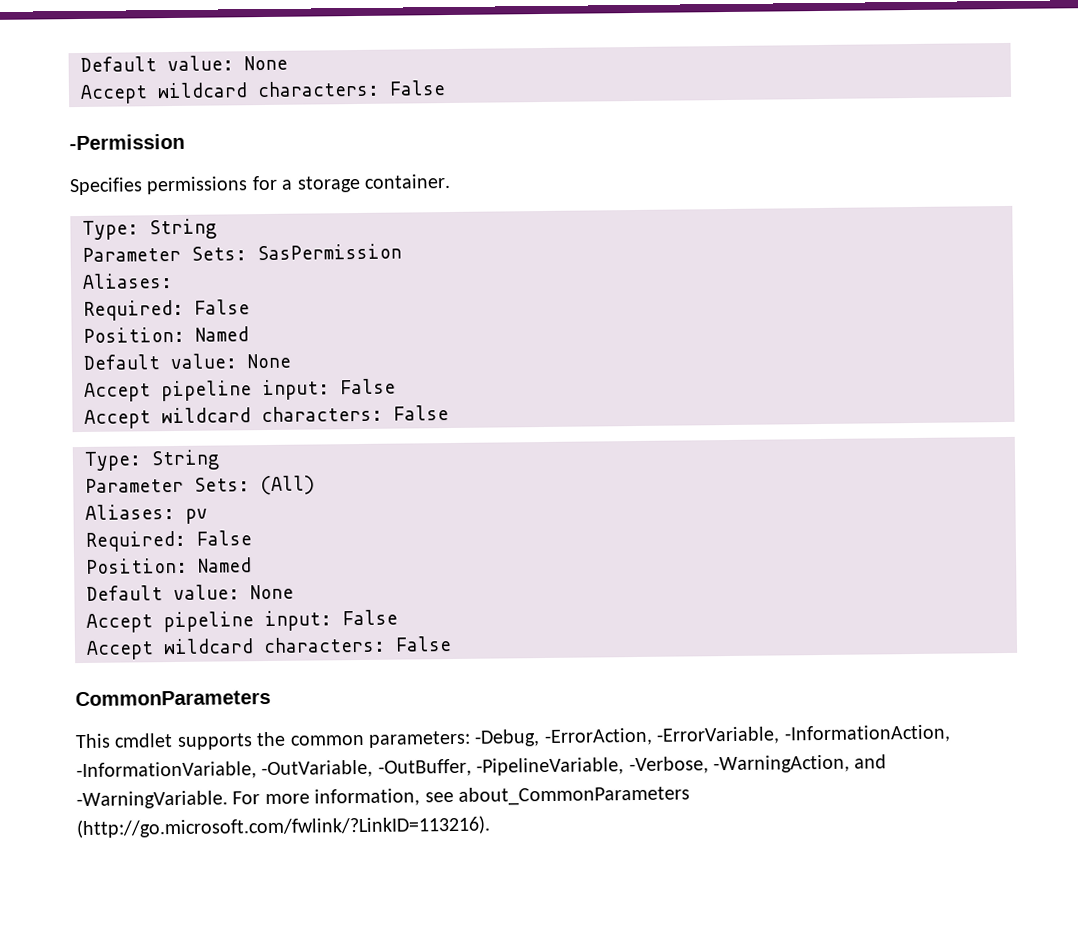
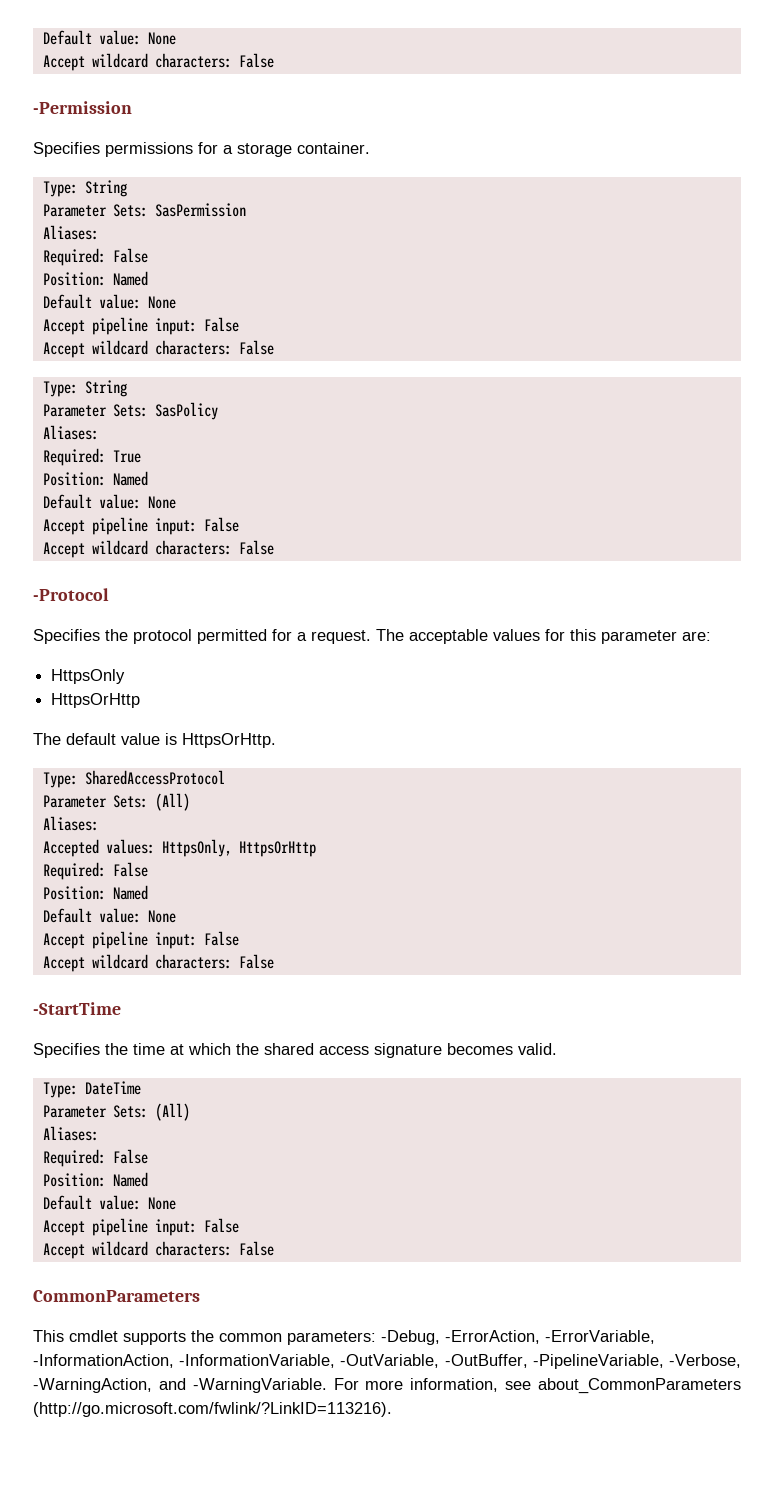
+ Parameter Sets: SasPolicy
+ Aliases:
+ Required: True
+ Position: Named
+ Default value: None
+ Accept pipeline input: False
+ Accept wildcard characters: False
+ -Protocol
+ Specifies the protocol permitted for a request. The acceptable values for this parameter are:
+ HttpsOnly
+ HttpsOrHttp
+ The default value is HttpsOrHttp.
+ Type: SharedAccessProtocol
  Parameter Sets: (All)
- Aliases: pv
+ Aliases:
+ Accepted values: HttpsOnly, HttpsOrHttp
+ Required: False
+ Position: Named
+ Default value: None
+ Accept pipeline input: False
+ Accept wildcard characters: False
+ -StartTime
+ Specifies the time at which the shared access signature becomes valid.
+ Type: DateTime
+ Parameter Sets: (All)
+ Aliases:

